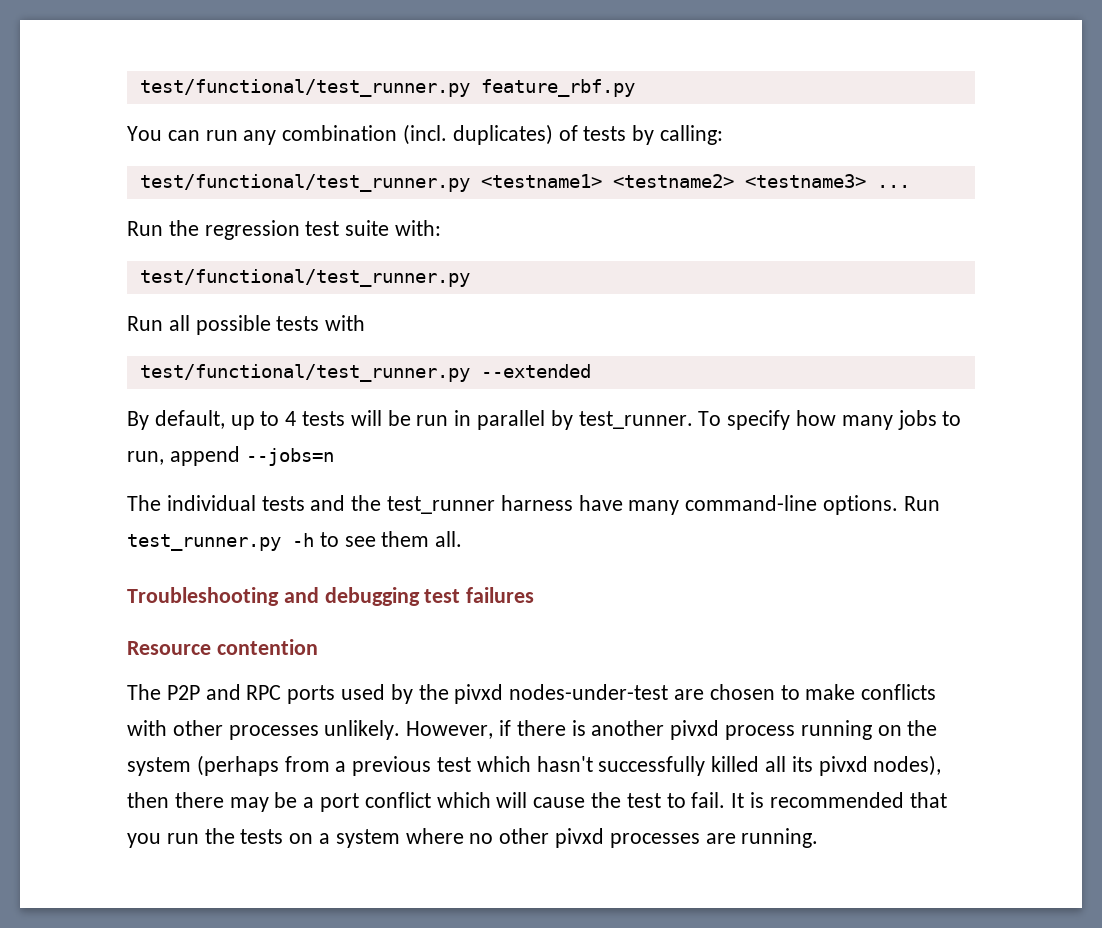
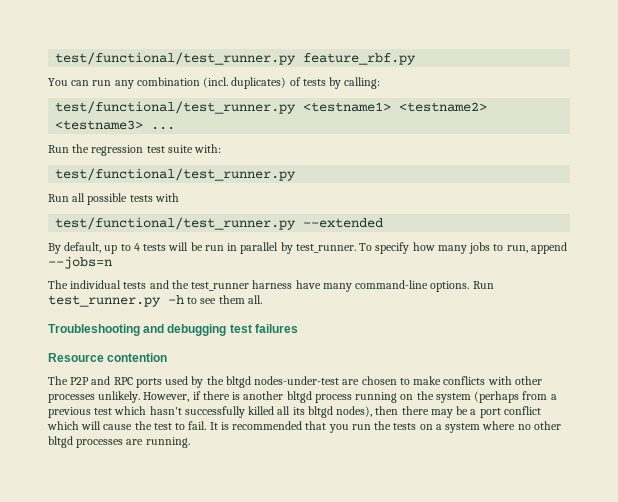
- The P2P and RPC ports used by the pivxd nodes-under-test are chosen to make conflicts with other processes unlikely.
+ The P2P and RPC ports used by the bltgd nodes-under-test are chosen to make conflicts with other processes unlikely.
- However, if there is another pivxd process running on the system (perhaps from a previous test which hasn't successfully killed all its pivxd nodes), then there may be a port conflict which will cause the test to fail.
+ However, if there is another bltgd process running on the system (perhaps from a previous test which hasn't successfully killed all its bltgd nodes), then there may be a port conflict which will cause the test to fail.
- It is recommended that you run the tests on a system where no other pivxd processes are running.
+ It is recommended that you run the tests on a system where no other bltgd processes are running.

